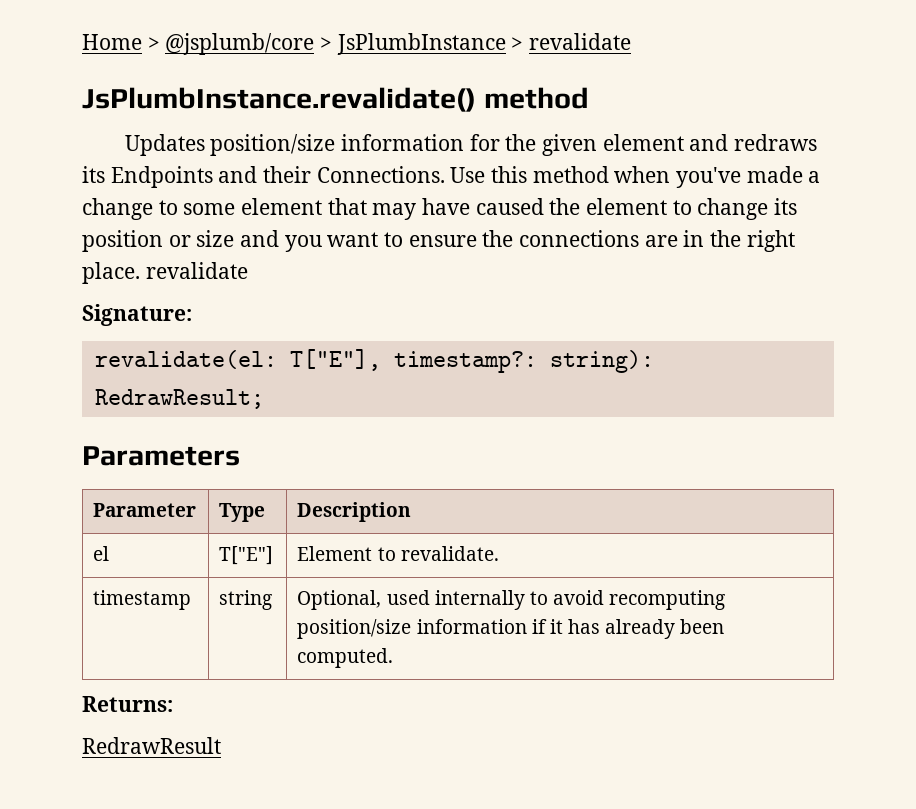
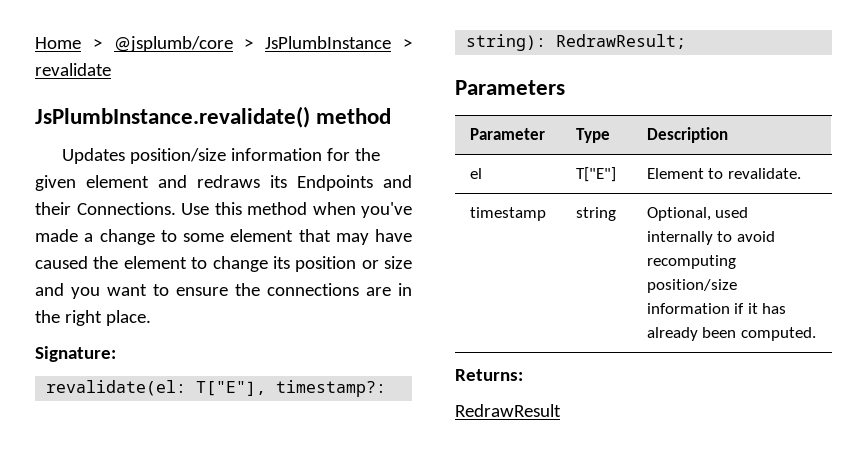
- Use this method when you've made a change to some element that may have caused the element to change its position or size and you want to ensure the connections are in the right place. revalidate
+ Use this method when you've made a change to some element that may have caused the element to change its position or size and you want to ensure the connections are in the right place.

